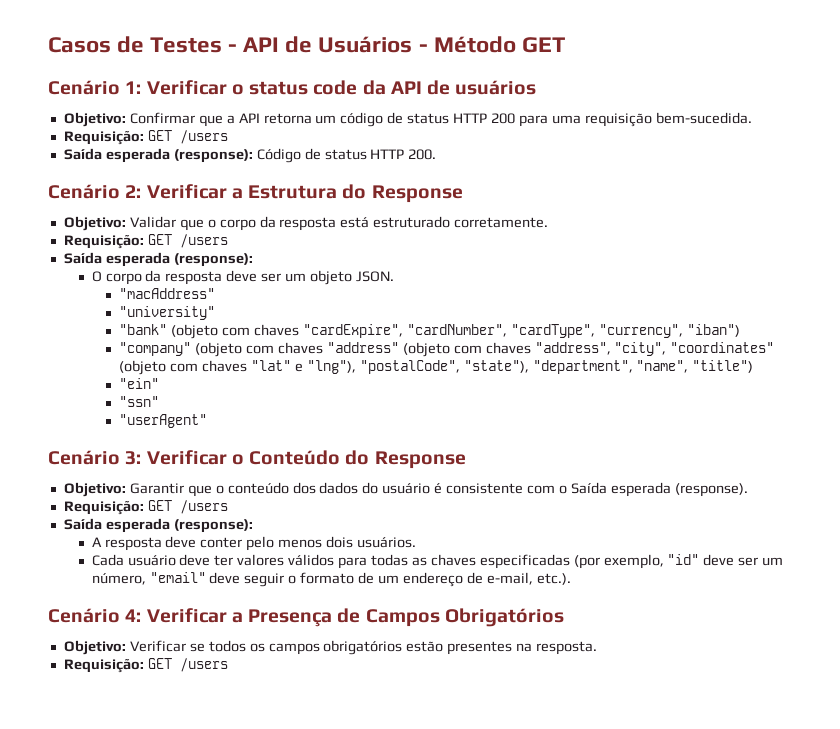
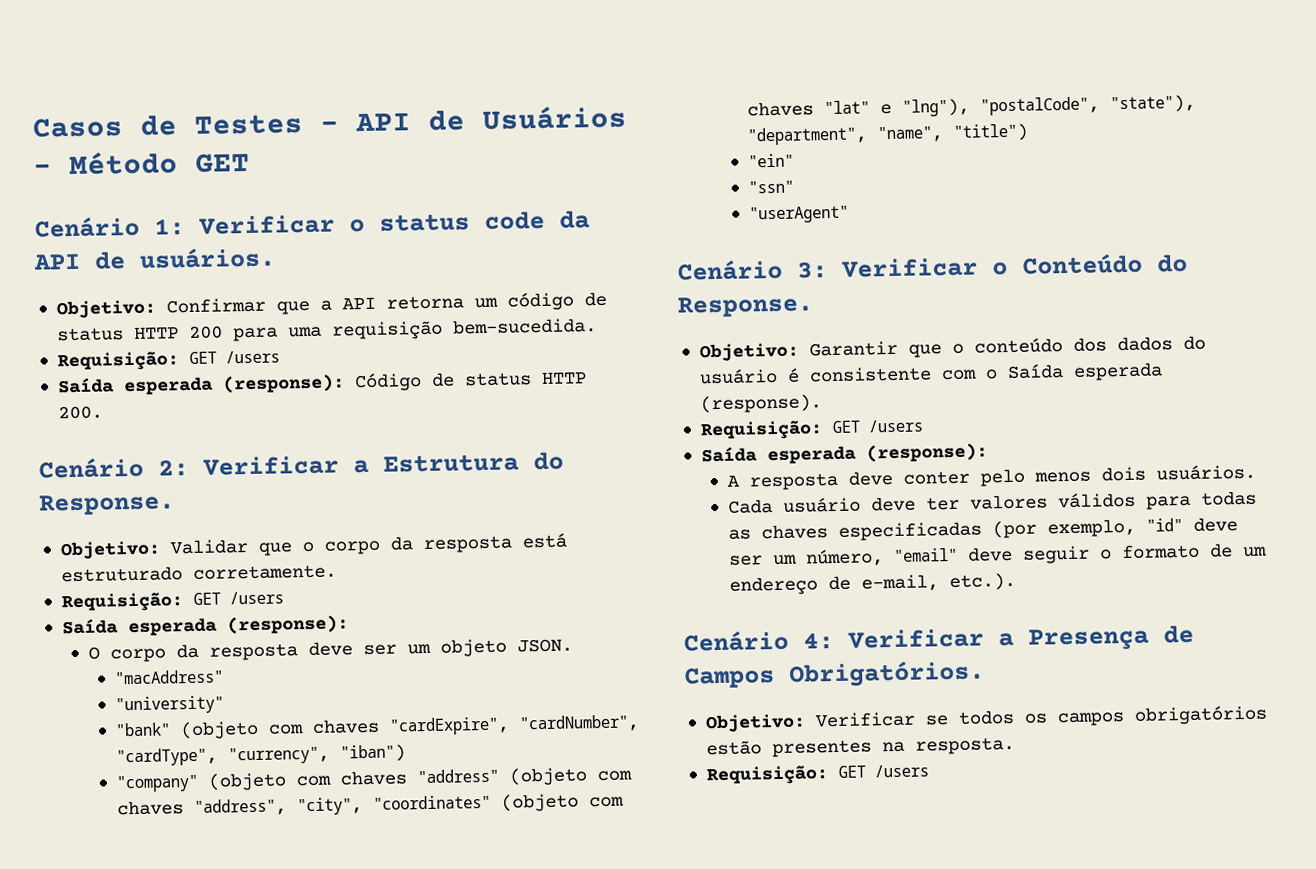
- Cenário 1: Verificar o status code da API de usuários
+ Cenário 1: Verificar o status code da API de usuários.
- Cenário 2: Verificar a Estrutura do Response
+ Cenário 2: Verificar a Estrutura do Response.
- Cenário 3: Verificar o Conteúdo do Response
+ Cenário 3: Verificar o Conteúdo do Response.
- Cenário 4: Verificar a Presença de Campos Obrigatórios
+ Cenário 4: Verificar a Presença de Campos Obrigatórios.

